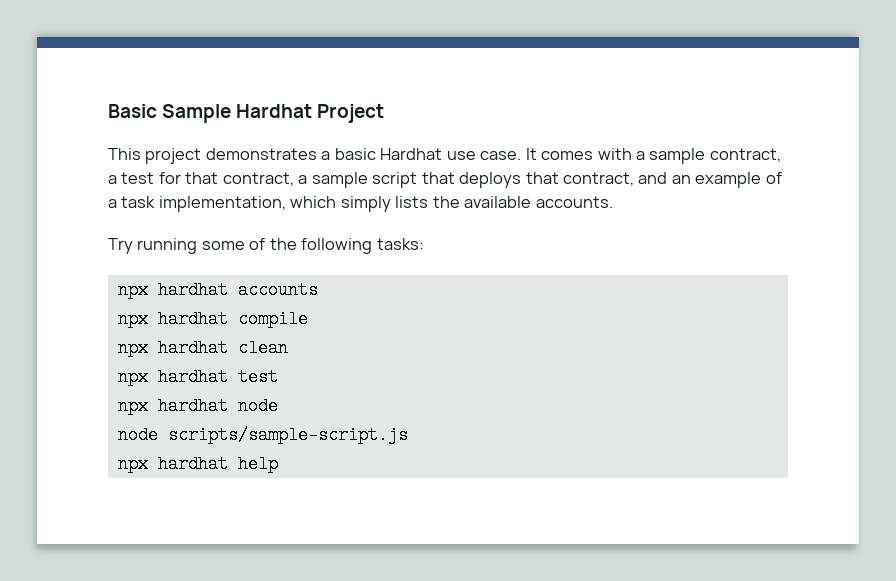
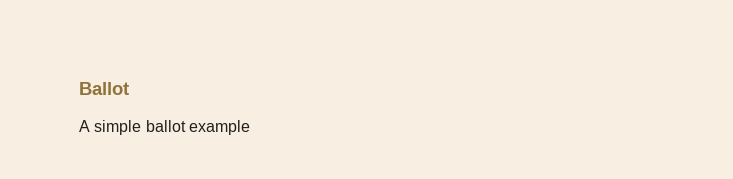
- Basic Sample Hardhat Project
- This project demonstrates a basic Hardhat use case. It comes with a sample contract, a test for that contract, a sample script that deploys that contract, and an example of a task implementation, which simply lists the available accounts.
- Try running some of the following tasks:
- npx hardhat accounts
- npx hardhat compile
- npx hardhat clean
- npx hardhat test
- npx hardhat node
- node scripts/sample-script.js
- npx hardhat help
+ Ballot
+ A simple ballot example

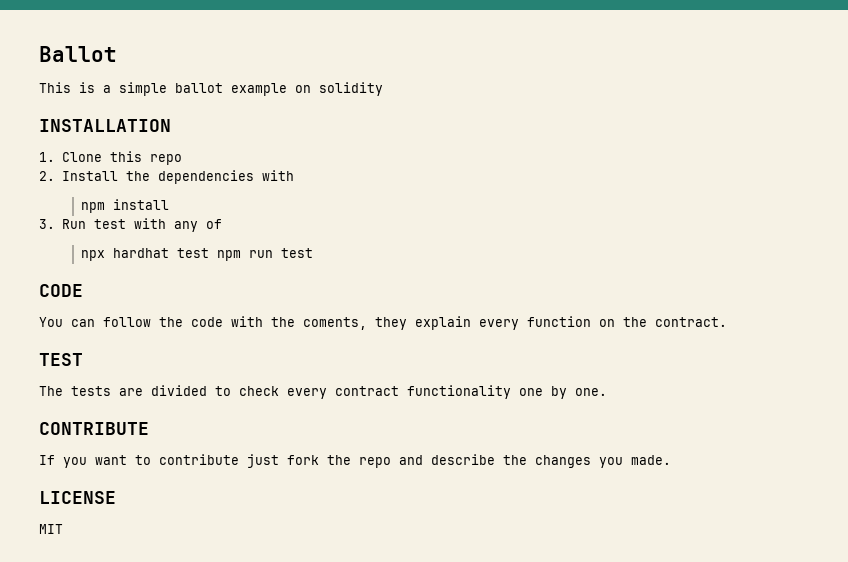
- A simple ballot example
+ This is a simple ballot example on solidity
+ INSTALLATION
+ 1. Clone this repo
+ 2. Install the dependencies with
+ npm install
+ 3. Run test with any of
+ npx hardhat test npm run test
+ CODE
+ You can follow the code with the coments, they explain every function on the contract.
+ TEST
+ The tests are divided to check every contract functionality one by one.
+ CONTRIBUTE
+ If you want to contribute just fork the repo and describe the changes you made.
+ LICENSE
+ MIT

